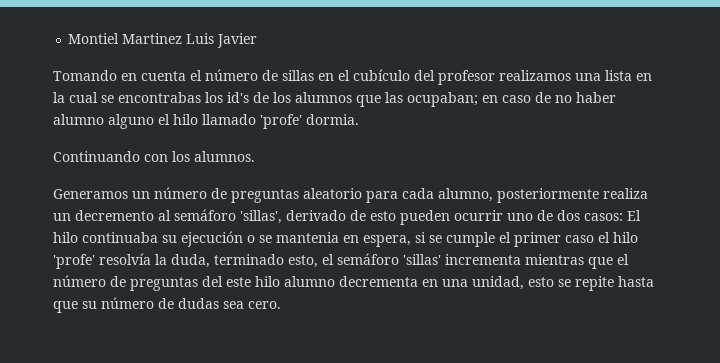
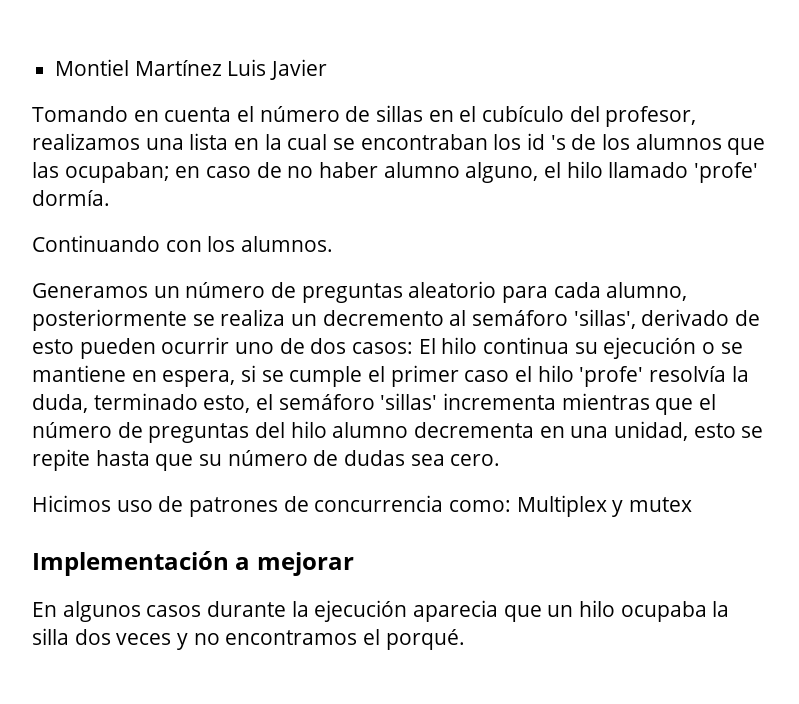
- Montiel Martinez Luis Javier
+ Montiel Martínez Luis Javier
- Tomando en cuenta el número de sillas en el cubículo del profesor realizamos una lista en la cual se encontrabas los id's de los alumnos que las ocupaban; en caso de no haber alumno alguno el hilo llamado 'profe' dormia.
+ Tomando en cuenta el número de sillas en el cubículo del profesor, realizamos una lista en la cual se encontraban los id 's de los alumnos que las ocupaban; en caso de no haber alumno alguno, el hilo llamado 'profe' dormía.
- Generamos un número de preguntas aleatorio para cada alumno, posteriormente realiza un decremento al semáforo 'sillas', derivado de esto pueden ocurrir uno de dos casos:
+ Generamos un número de preguntas aleatorio para cada alumno, posteriormente se realiza un decremento al semáforo 'sillas', derivado de esto pueden ocurrir uno de dos casos:
- El hilo continuaba su ejecución o se mantenia en espera, si se cumple el primer caso el hilo 'profe' resolvía la duda, terminado esto, el semáforo 'sillas' incrementa mientras que el número de preguntas del este hilo alumno decrementa en una unidad, esto se repite hasta que su número de dudas sea cero.
+ El hilo continua su ejecución o se mantiene en espera, si se cumple el primer caso el hilo 'profe' resolvía la duda, terminado esto, el semáforo 'sillas' incrementa mientras que el número de preguntas del hilo alumno decrementa en una unidad, esto se repite hasta que su número de dudas sea cero.
+ Hicimos uso de patrones de concurrencia como: Multiplex y mutex
+ Implementación a mejorar
+ En algunos casos durante la ejecución aparecia que un hilo ocupaba la silla dos veces y no encontramos el porqué.

